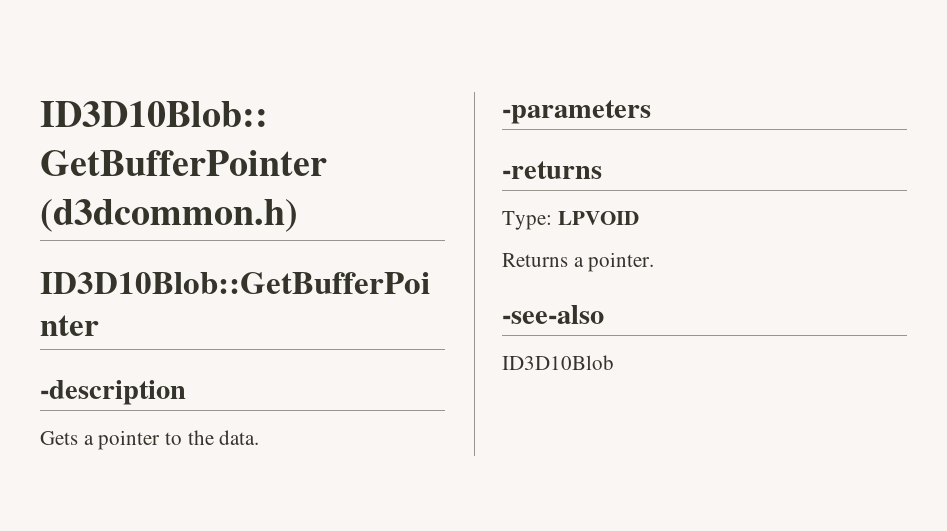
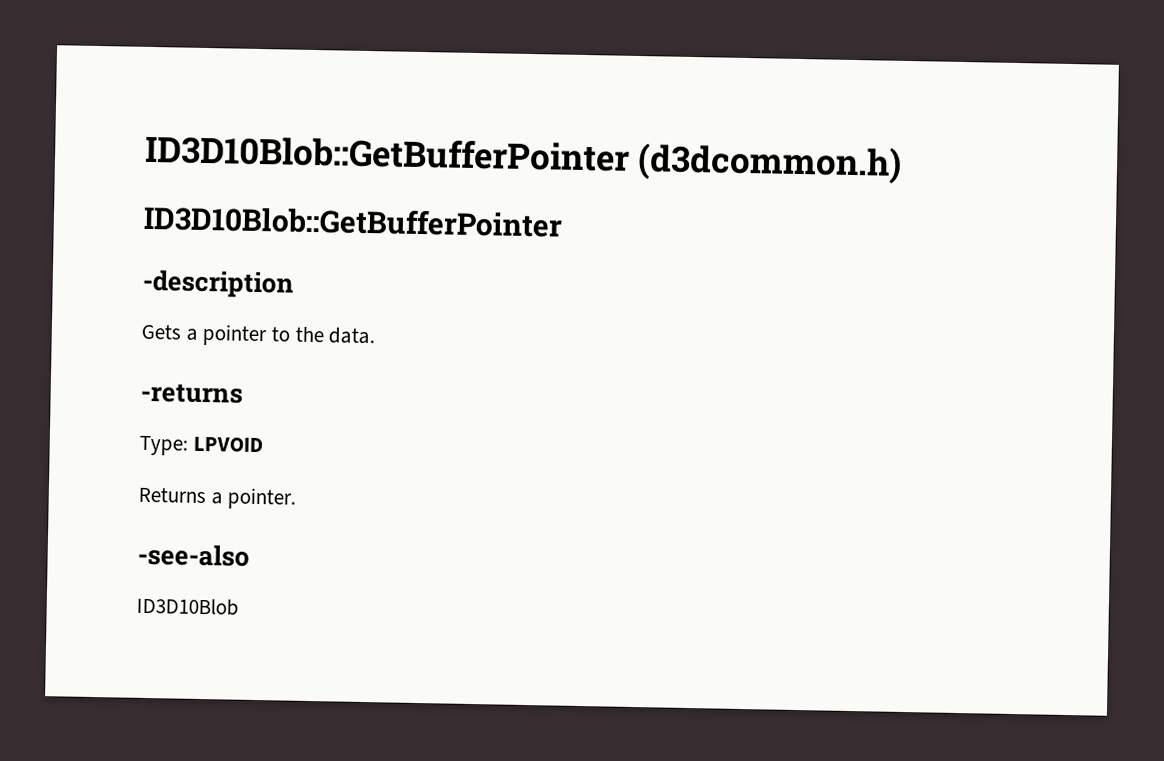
- -parameters

